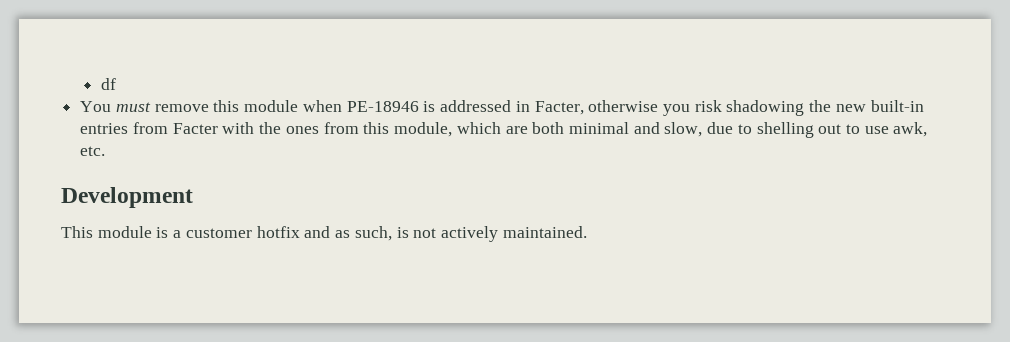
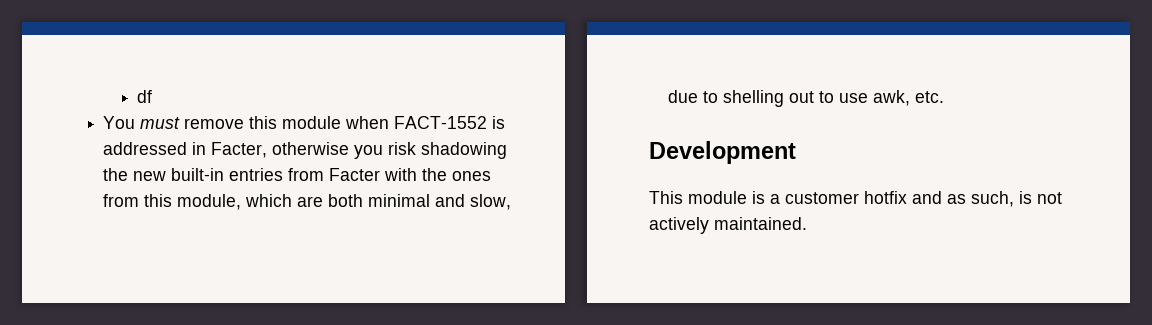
- You must remove this module when PE-18946 is addressed in Facter, otherwise you risk shadowing the new built-in entries from Facter with the ones from this module, which are both minimal and slow, due to shelling out to use awk, etc.
+ You must remove this module when FACT-1552 is addressed in Facter, otherwise you risk shadowing the new built-in entries from Facter with the ones from this module, which are both minimal and slow, due to shelling out to use awk, etc.

